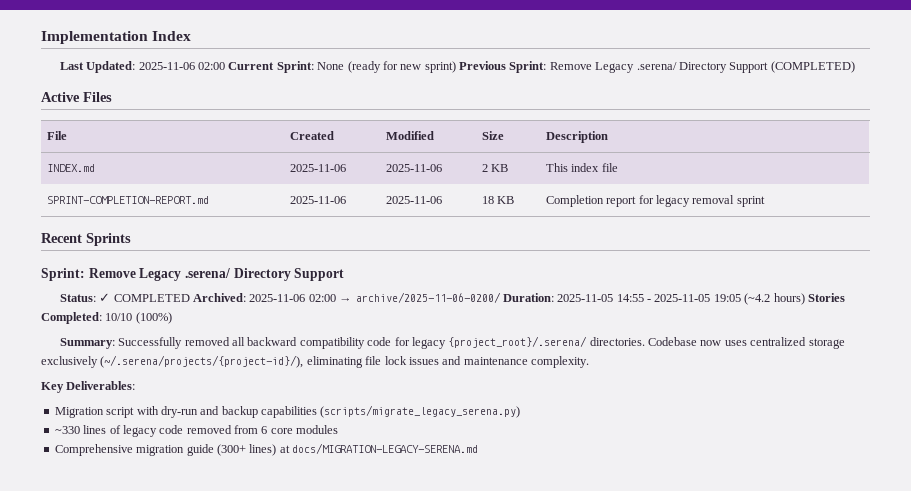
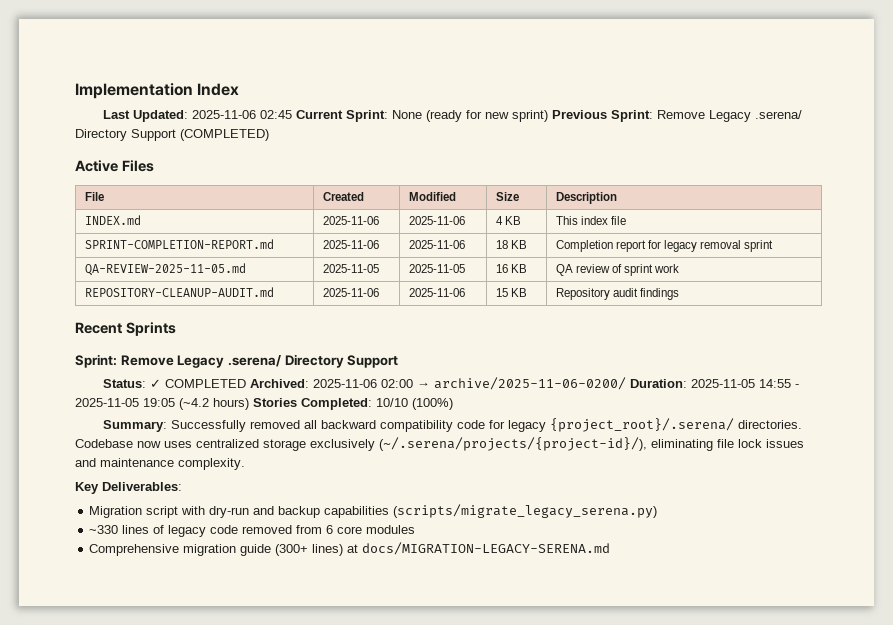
- Last Updated: 2025-11-06 02:00 Current Sprint: None (ready for new sprint) Previous Sprint: Remove Legacy .serena/ Directory Support (COMPLETED)
+ Last Updated: 2025-11-06 02:45 Current Sprint: None (ready for new sprint) Previous Sprint: Remove Legacy .serena/ Directory Support (COMPLETED)
- INDEX.md | 2025-11-06 | 2025-11-06 | 2 KB | This index file
+ INDEX.md | 2025-11-06 | 2025-11-06 | 4 KB | This index file
+ QA-REVIEW-2025-11-05.md | 2025-11-05 | 2025-11-05 | 16 KB | QA review of sprint work
+ REPOSITORY-CLEANUP-AUDIT.md | 2025-11-06 | 2025-11-06 | 15 KB | Repository audit findings

